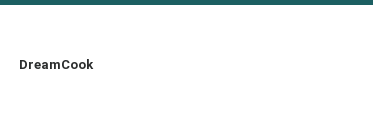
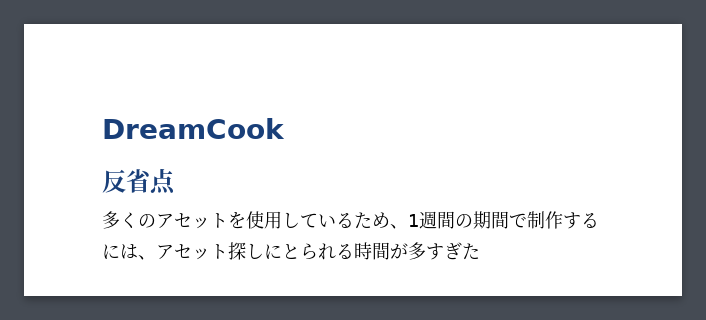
+ 反省点
+ 多くのアセットを使用しているため、1週間の期間で制作するには、アセット探しにとられる時間が多すぎた

